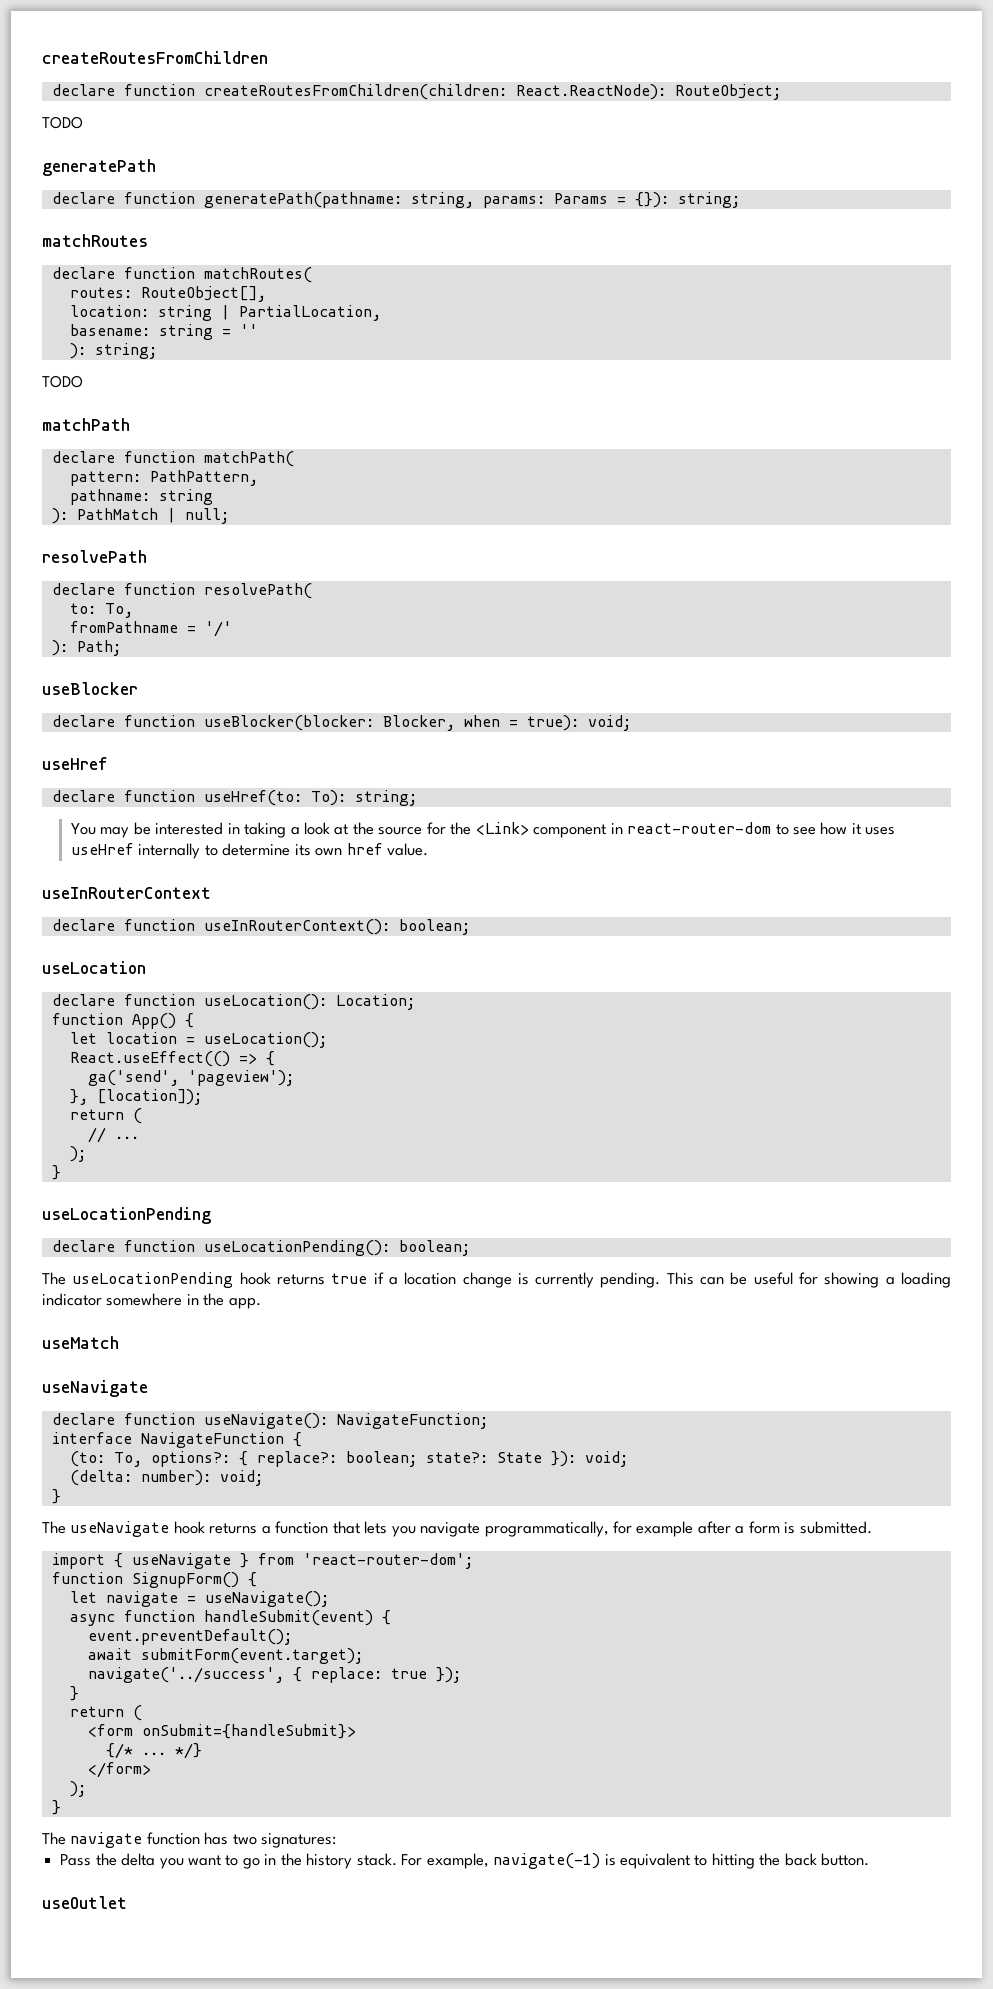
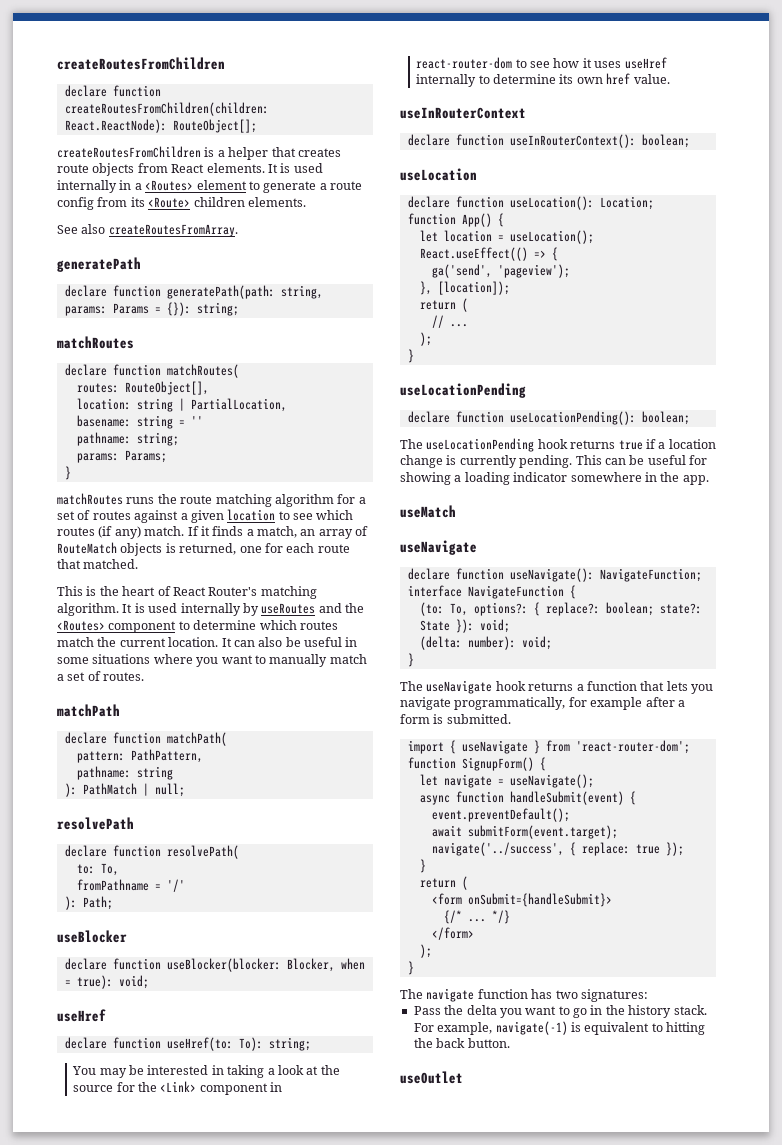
- declare function createRoutesFromChildren(children: React.ReactNode): RouteObject;
- TODO
+ declare function createRoutesFromChildren(children: React.ReactNode): RouteObject[];
+ createRoutesFromChildren is a helper that creates route objects from React elements. It is used internally in a <Routes> element to generate a route config from its <Route> children elements.
+ See also createRoutesFromArray.
- declare function generatePath(pathname: string, params: Params = {}): string;
+ declare function generatePath(path: string, params: Params = {}): string;
- ): string;
- TODO
+ pathname: string;
+ params: Params;
+ }
+ matchRoutes runs the route matching algorithm for a set of routes against a given location to see which routes (if any) match. If it finds a match, an array of RouteMatch objects is returned, one for each route that matched.
+ This is the heart of React Router's matching algorithm. It is used internally by useRoutes and the <Routes> component to determine which routes match the current location. It can also be useful in some situations where you want to manually match a set of routes.

